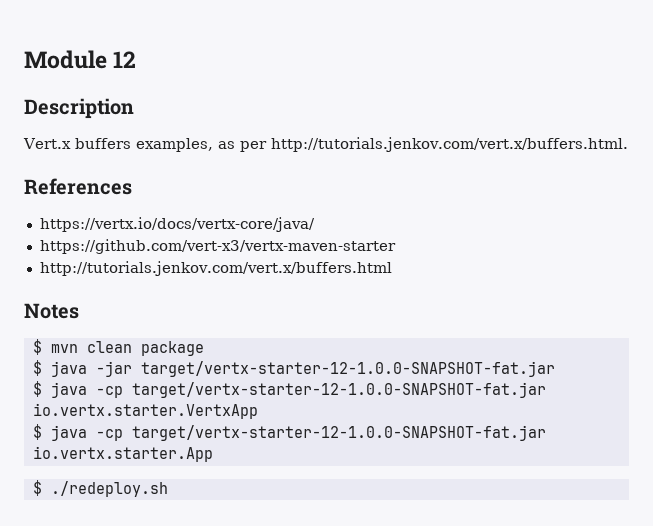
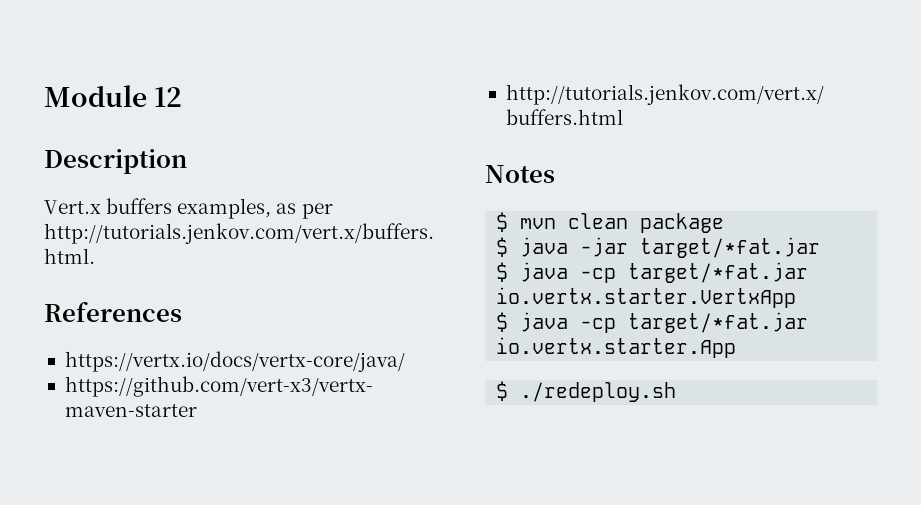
- $ java -jar target/vertx-starter-12-1.0.0-SNAPSHOT-fat.jar
- $ java -cp target/vertx-starter-12-1.0.0-SNAPSHOT-fat.jar io.vertx.starter.VertxApp
+ $ java -jar target/*fat.jar
+ $ java -cp target/*fat.jar io.vertx.starter.VertxApp
- $ java -cp target/vertx-starter-12-1.0.0-SNAPSHOT-fat.jar io.vertx.starter.App
+ $ java -cp target/*fat.jar io.vertx.starter.App

